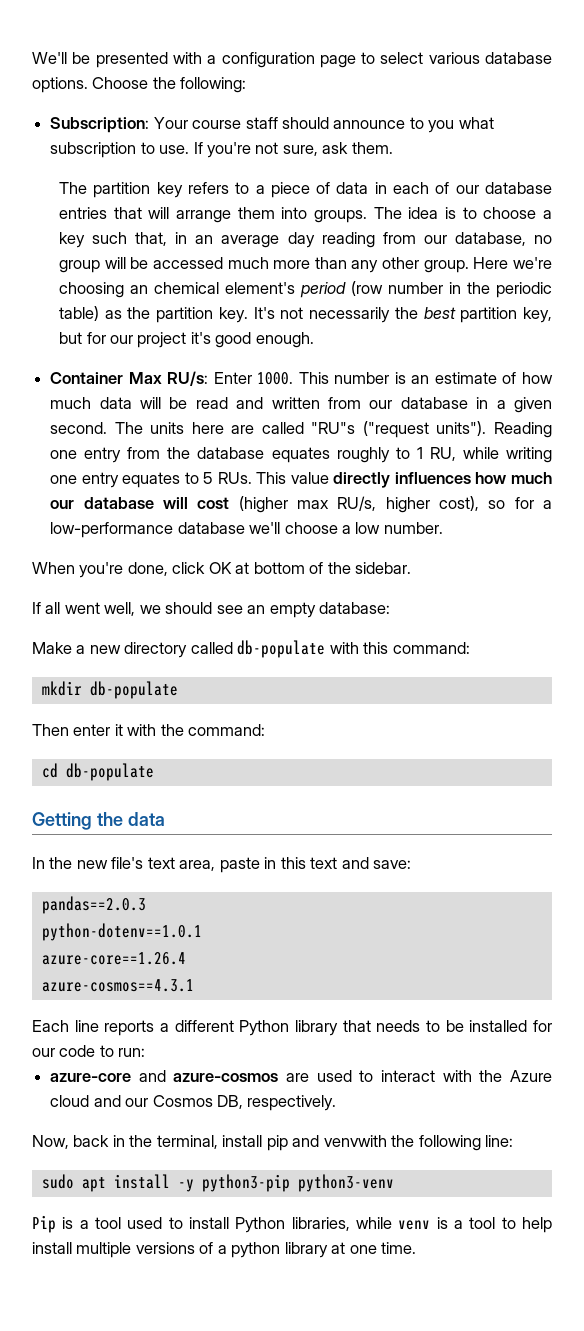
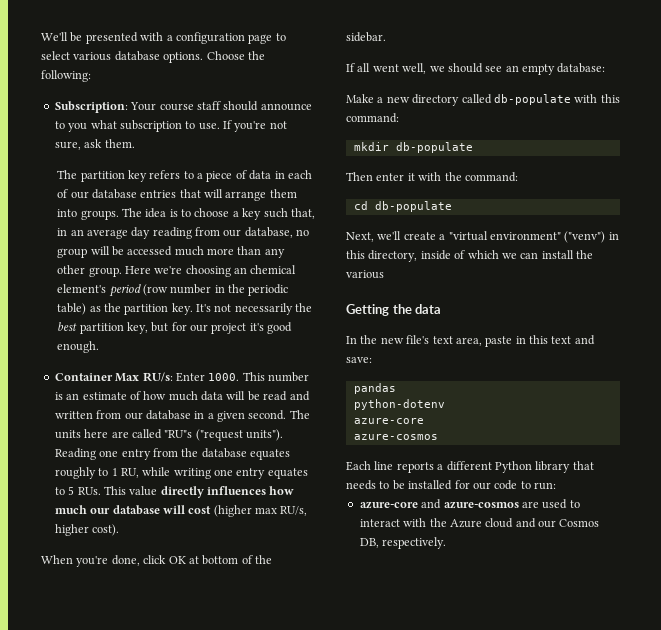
- Reading one entry from the database equates roughly to 1 RU, while writing one entry equates to 5 RUs. This value directly influences how much our database will cost (higher max RU/s, higher cost), so for a low-performance database we'll choose a low number.
+ Reading one entry from the database equates roughly to 1 RU, while writing one entry equates to 5 RUs. This value directly influences how much our database will cost (higher max RU/s, higher cost).
+ Next, we'll create a "virtual environment" ("venv") in this directory, inside of which we can install the various
- pandas==2.0.3
- python-dotenv==1.0.1
- azure-core==1.26.4
- azure-cosmos==4.3.1
+ pandas
+ python-dotenv
+ azure-core
+ azure-cosmos
- Now, back in the terminal, install pip and venvwith the following line:
- sudo apt install -y python3-pip python3-venv
- Pip is a tool used to install Python libraries, while venv is a tool to help install multiple versions of a python library at one time.

